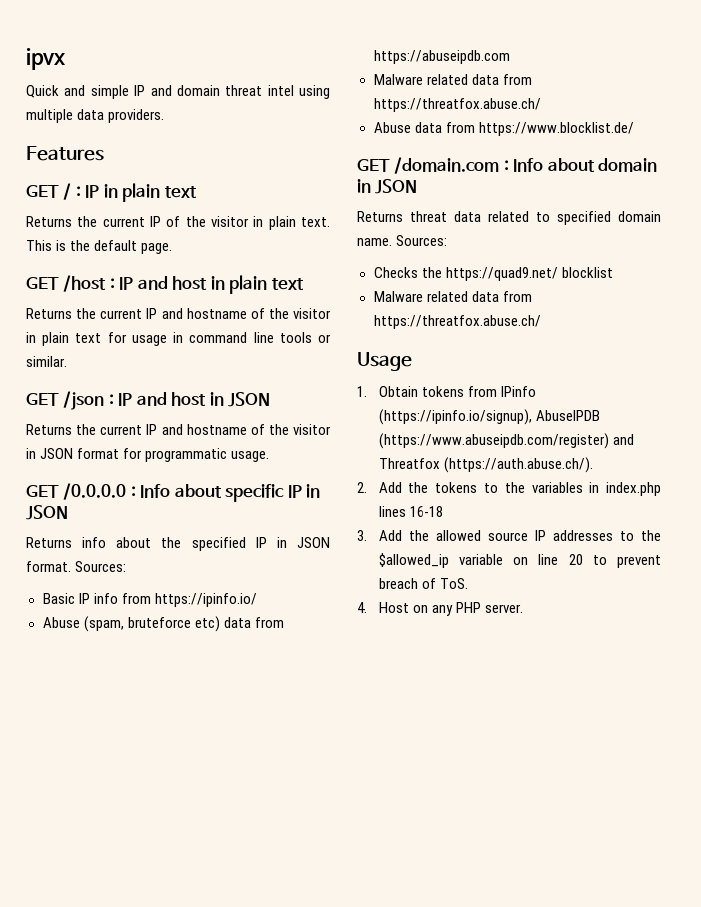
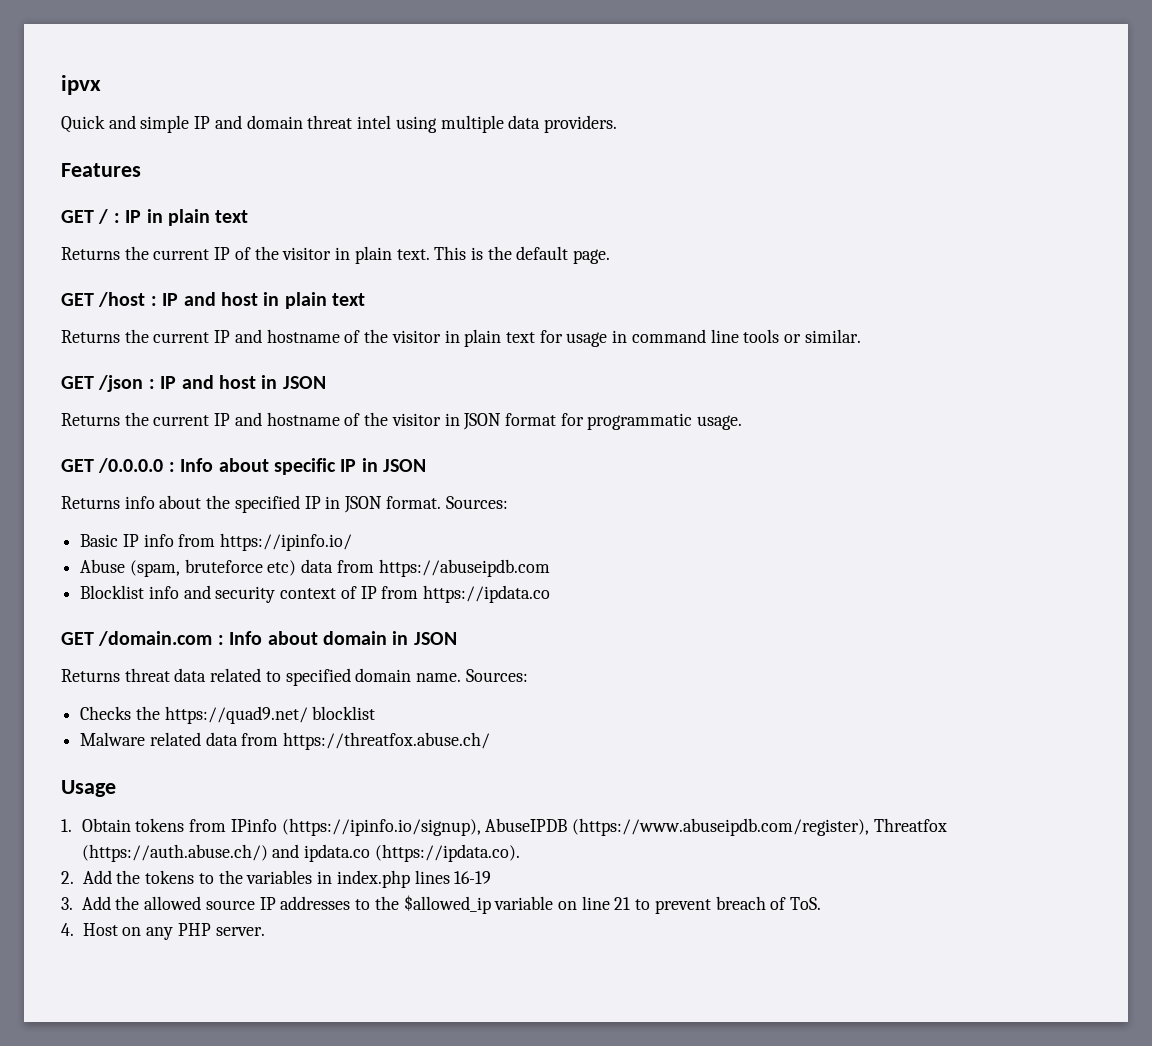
  Abuse (spam, bruteforce etc) data from https://abuseipdb.com
- Malware related data from https://threatfox.abuse.ch/
- Abuse data from https://www.blocklist.de/
+ Blocklist info and security context of IP from https://ipdata.co
- 1. Obtain tokens from IPinfo (https://ipinfo.io/signup), AbuseIPDB (https://www.abuseipdb.com/register) and Threatfox (https://auth.abuse.ch/).
+ 1. Obtain tokens from IPinfo (https://ipinfo.io/signup), AbuseIPDB (https://www.abuseipdb.com/register), Threatfox (https://auth.abuse.ch/) and ipdata.co (https://ipdata.co).
- 2. Add the tokens to the variables in index.php lines 16-18
+ 2. Add the tokens to the variables in index.php lines 16-19
- 3. Add the allowed source IP addresses to the $allowed_ip variable on line 20 to prevent breach of ToS.
+ 3. Add the allowed source IP addresses to the $allowed_ip variable on line 21 to prevent breach of ToS.

